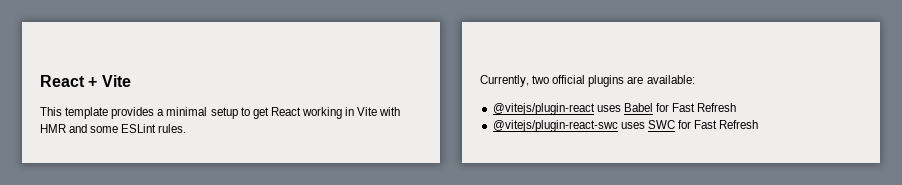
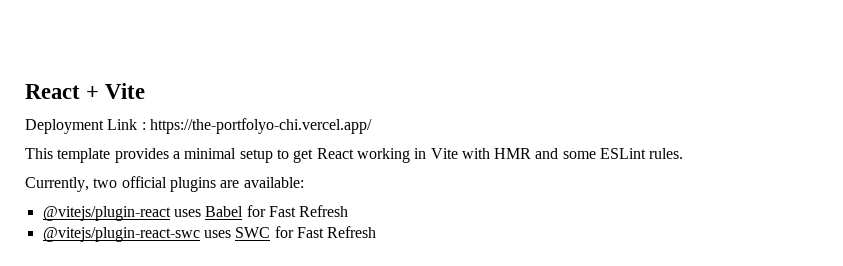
+ Deployment Link : https://the-portfolyo-chi.vercel.app/

